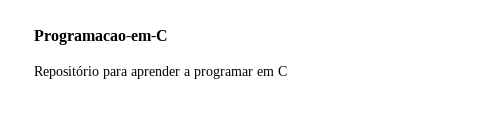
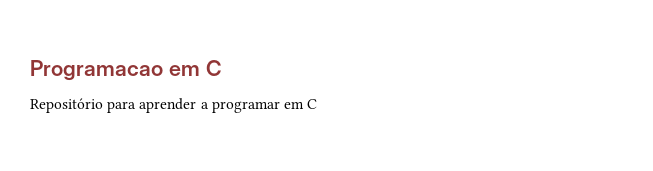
- Programacao-em-C
+ Programacao em C

